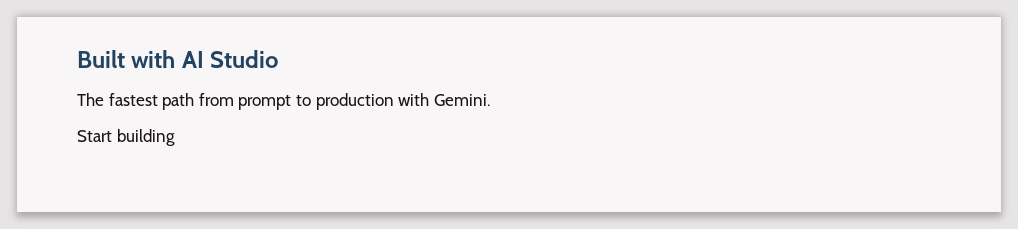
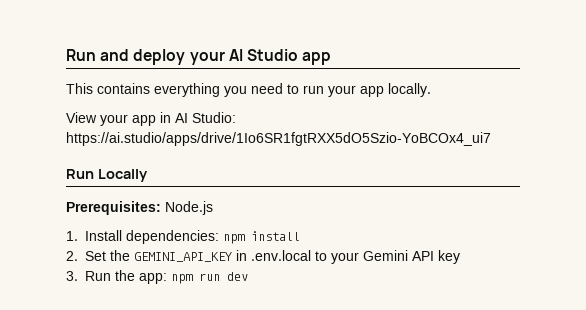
- Built with AI Studio
- The fastest path from prompt to production with Gemini.
- Start building
+ Run and deploy your AI Studio app
+ This contains everything you need to run your app locally.
+ View your app in AI Studio: https://ai.studio/apps/drive/1Io6SR1fgtRXX5dO5Szio-YoBCOx4_ui7
+ Run Locally
+ Prerequisites: Node.js
+ 1. Install dependencies: npm install
+ 2. Set the GEMINI_API_KEY in .env.local to your Gemini API key
+ 3. Run the app: npm run dev

